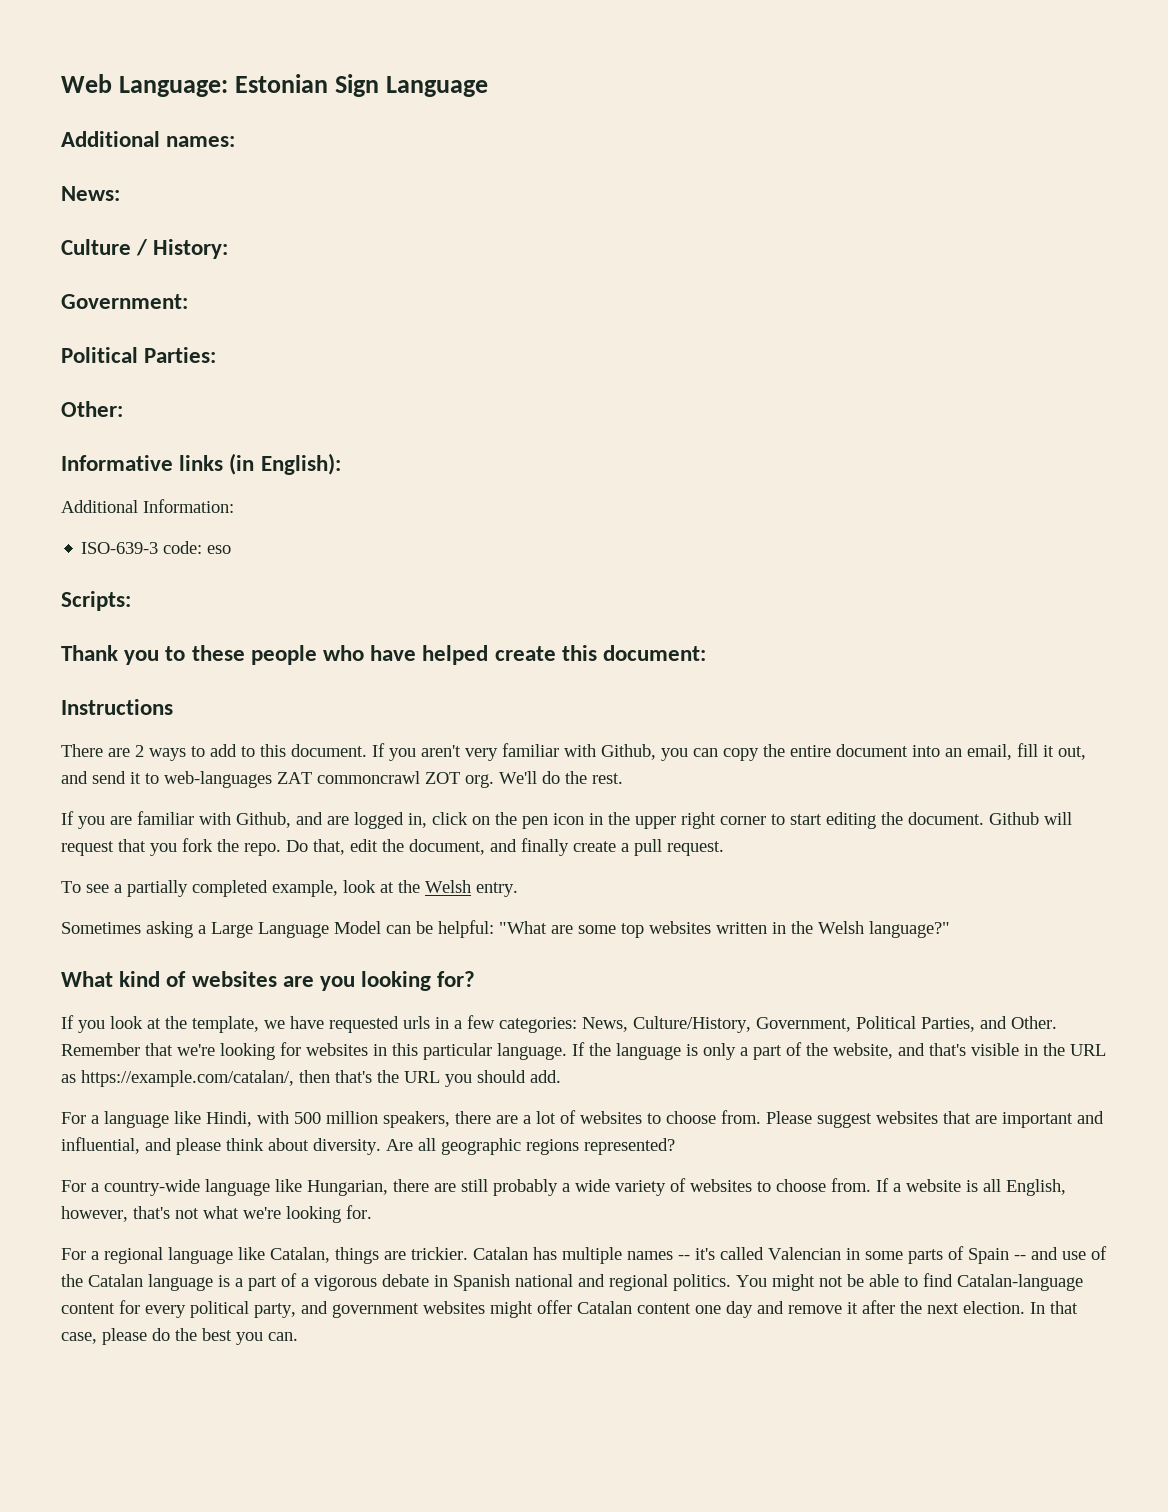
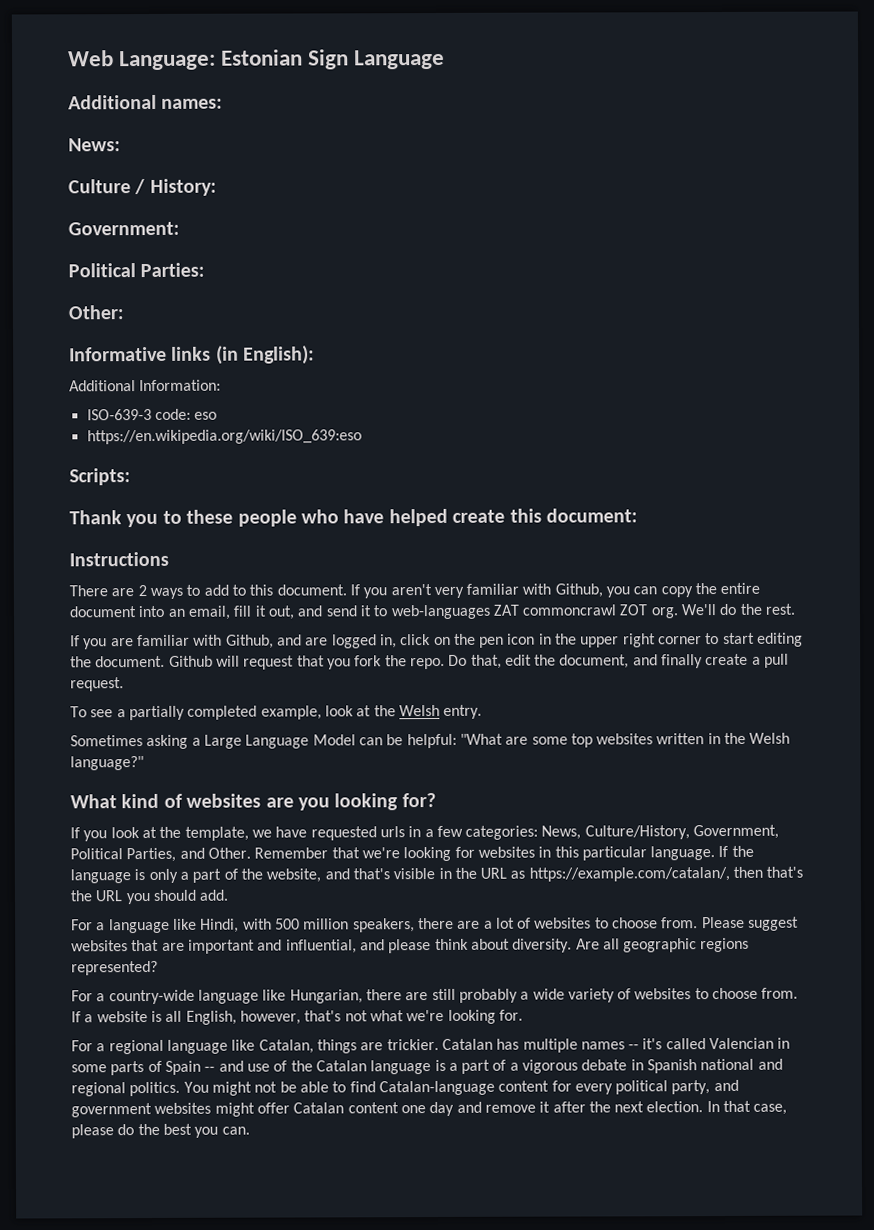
+ https://en.wikipedia.org/wiki/ISO_639:eso

